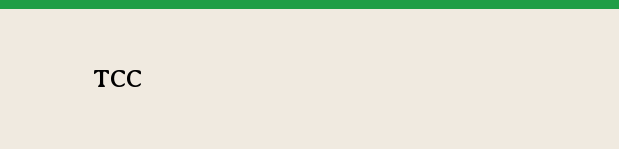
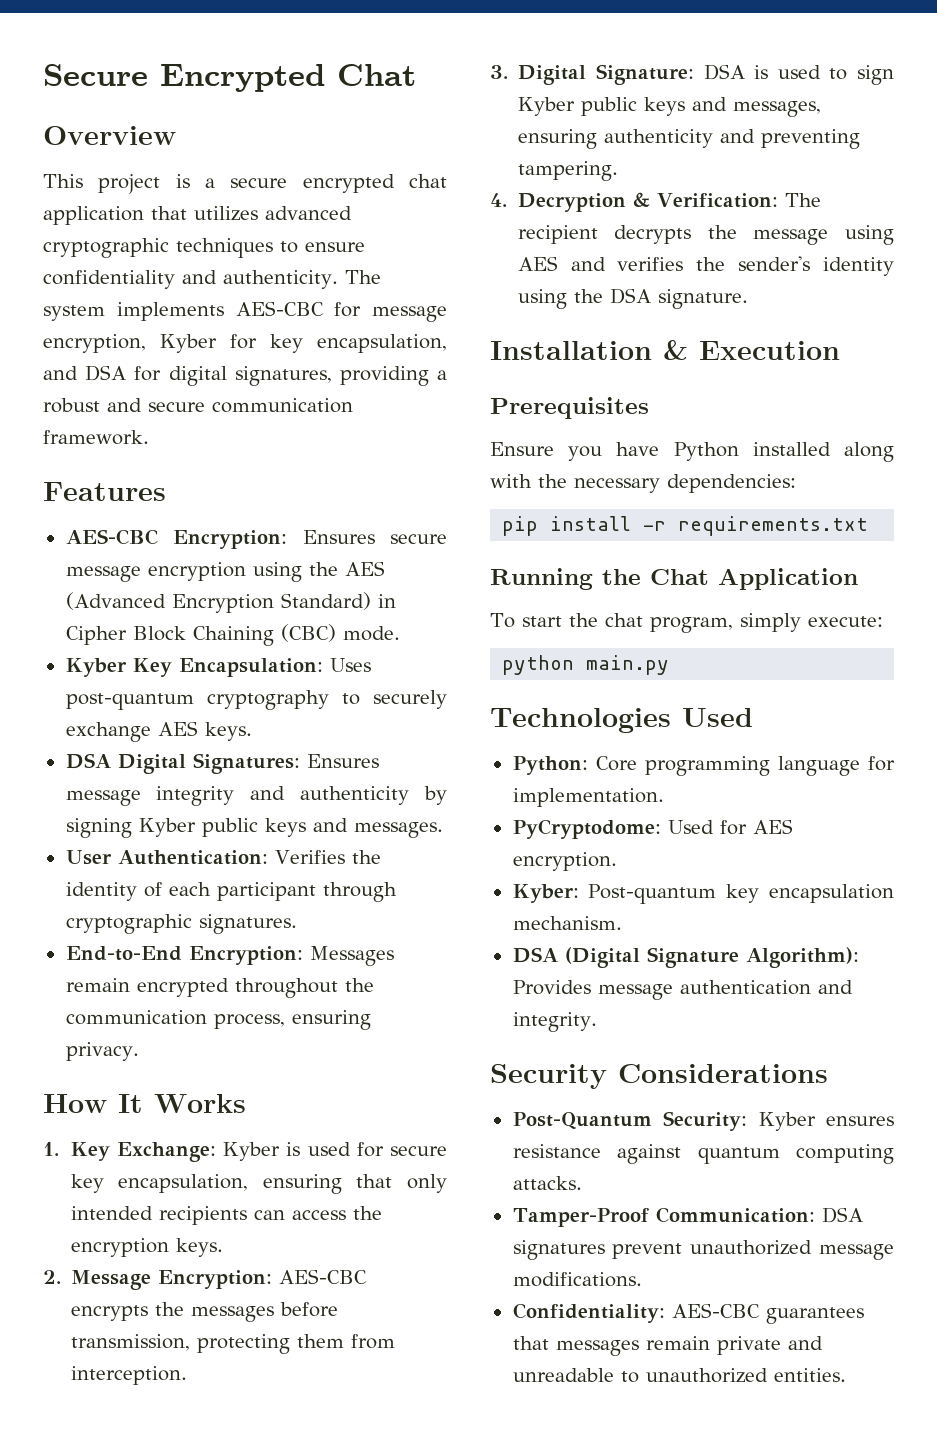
- TCC
+ Secure Encrypted Chat
+ Overview
+ This project is a secure encrypted chat application that utilizes advanced cryptographic techniques to ensure confidentiality and authenticity. The system implements AES-CBC for message encryption, Kyber for key encapsulation, and DSA for digital signatures, providing a robust and secure communication framework.
+ Features
+ AES-CBC Encryption: Ensures secure message encryption using the AES (Advanced Encryption Standard) in Cipher Block Chaining (CBC) mode.
+ Kyber Key Encapsulation: Uses post-quantum cryptography to securely exchange AES keys.
+ DSA Digital Signatures: Ensures message integrity and authenticity by signing Kyber public keys and messages.
+ User Authentication: Verifies the identity of each participant through cryptographic signatures.
+ End-to-End Encryption: Messages remain encrypted throughout the communication process, ensuring privacy.
+ How It Works
+ 1. Key Exchange: Kyber is used for secure key encapsulation, ensuring that only intended recipients can access the encryption keys.
+ 2. Message Encryption: AES-CBC encrypts the messages before transmission, protecting them from interception.
+ 3. Digital Signature: DSA is used to sign Kyber public keys and messages, ensuring authenticity and preventing tampering.
+ 4. Decryption & Verification: The recipient decrypts the message using AES and verifies the sender's identity using the DSA signature.
+ Installation & Execution
+ Prerequisites
+ Ensure you have Python installed along with the necessary dependencies:
+ pip install -r requirements.txt
+ Running the Chat Application
+ To start the chat program, simply execute:
+ python main.py
+ Technologies Used
+ Python: Core programming language for implementation.
+ PyCryptodome: Used for AES encryption.
+ Kyber: Post-quantum key encapsulation mechanism.
+ DSA (Digital Signature Algorithm): Provides message authentication and integrity.
+ Security Considerations
+ Post-Quantum Security: Kyber ensures resistance against quantum computing attacks.
+ Tamper-Proof Communication: DSA signatures prevent unauthorized message modifications.
+ Confidentiality: AES-CBC guarantees that messages remain private and unreadable to unauthorized entities.

